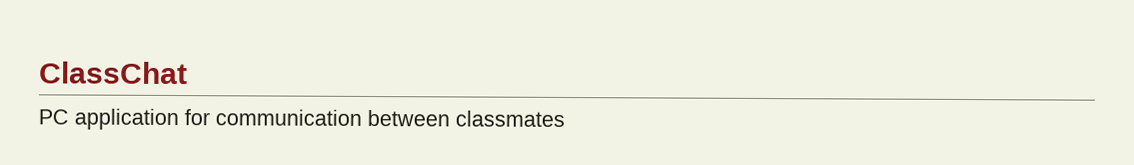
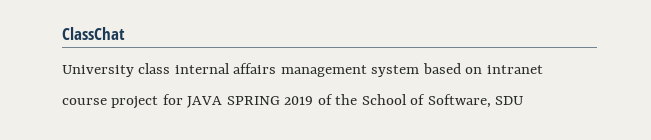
- PC application for communication between classmates
+ University class internal affairs management system based on intranet
+ course project for JAVA SPRING 2019 of the School of Software, SDU

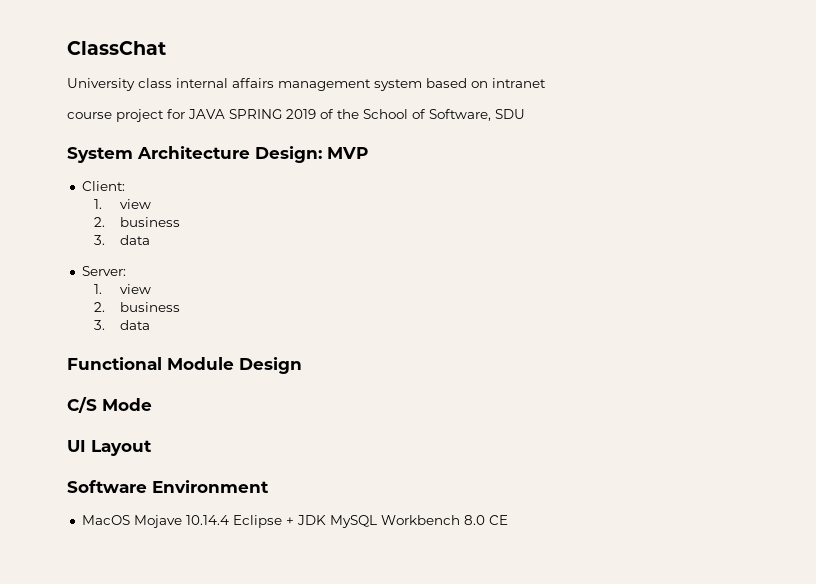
+ System Architecture Design: MVP
+ Client:
+ 1. view
+ 2. business
+ 3. data
+ Server:
+ 1. view
+ 2. business
+ 3. data
+ Functional Module Design
+ C/S Mode
+ UI Layout
+ Software Environment
+ MacOS Mojave 10.14.4 Eclipse + JDK MySQL Workbench 8.0 CE

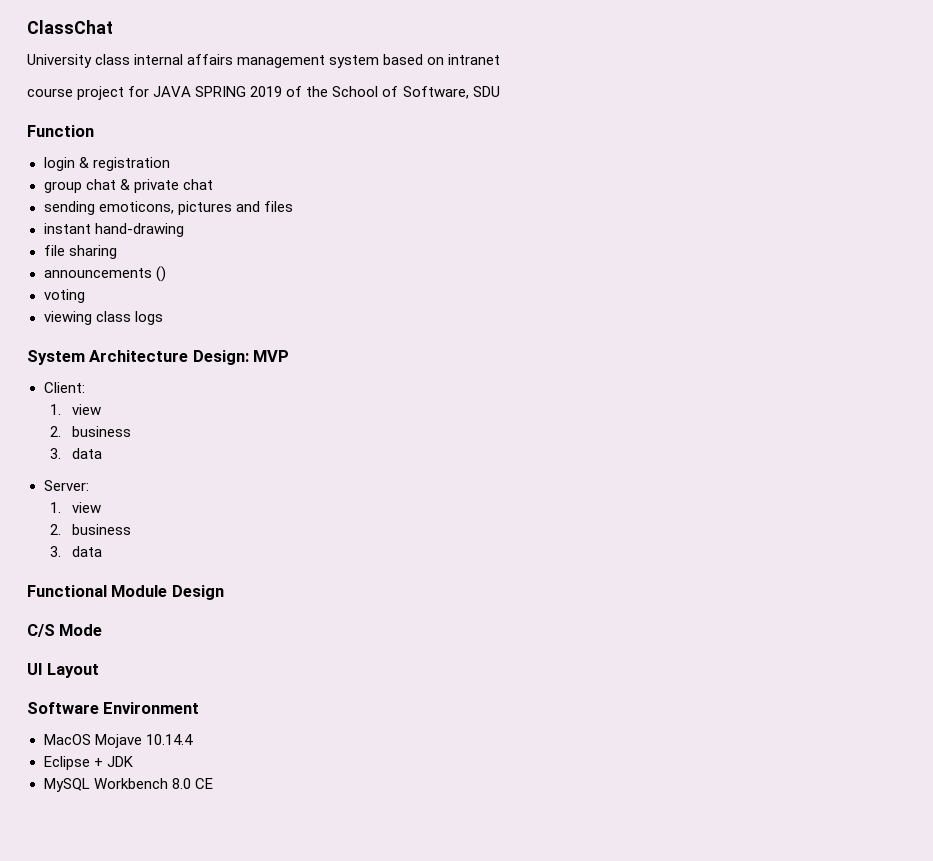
+ Function
+ login & registration
+ group chat & private chat
+ sending emoticons, pictures and files
+ instant hand-drawing
+ file sharing
+ announcements ()
+ voting
+ viewing class logs
- MacOS Mojave 10.14.4 Eclipse + JDK MySQL Workbench 8.0 CE
+ MacOS Mojave 10.14.4
+ Eclipse + JDK
+ MySQL Workbench 8.0 CE

